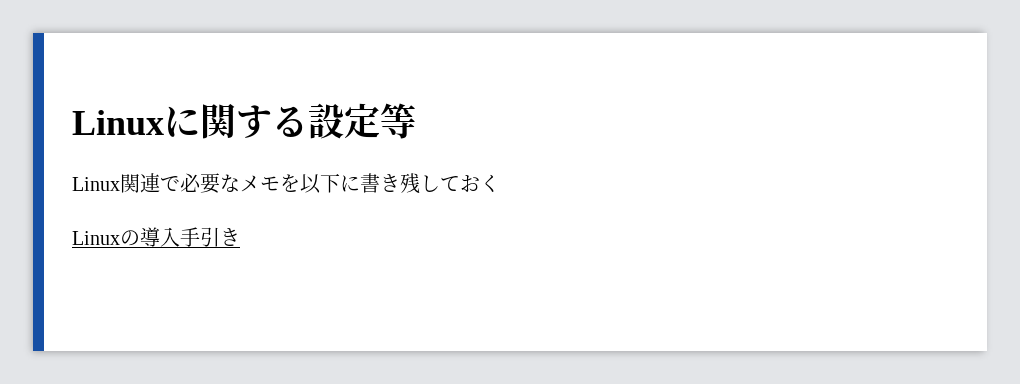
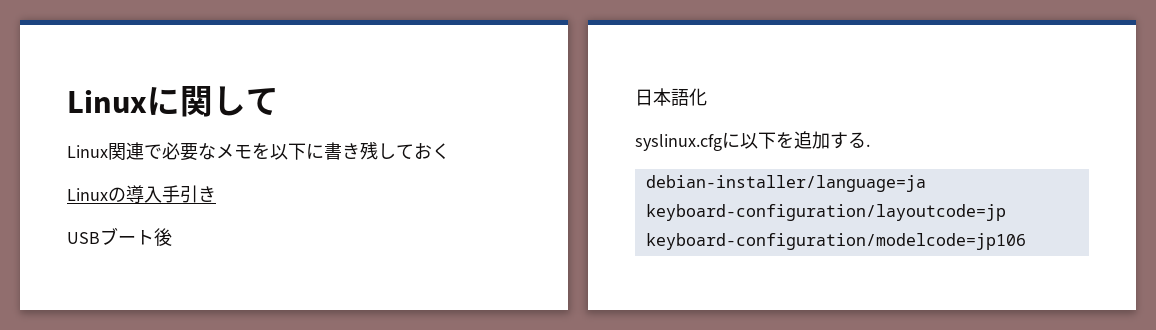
- Linuxに関する設定等
+ Linuxに関して
+ USBブート後
+ 日本語化
+ syslinux.cfgに以下を追加する.
+ debian-installer/language=ja keyboard-configuration/layoutcode=jp keyboard-configuration/modelcode=jp106

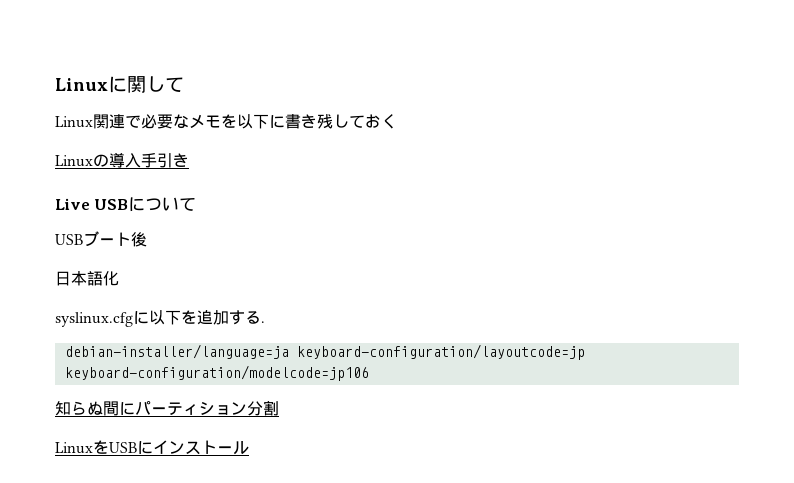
+ Live USBについて
+ 知らぬ間にパーティション分割
+ LinuxをUSBにインストール

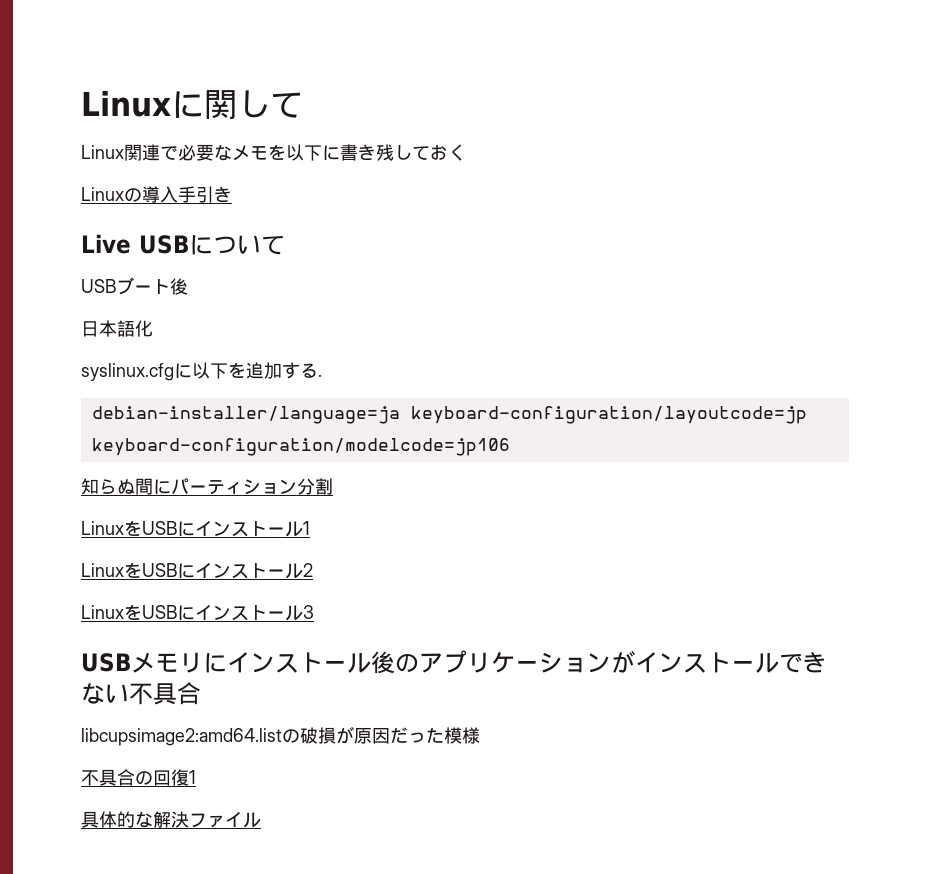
- LinuxをUSBにインストール
+ LinuxをUSBにインストール1
+ LinuxをUSBにインストール2
+ LinuxをUSBにインストール3
+ USBメモリにインストール後のアプリケーションがインストールできない不具合
+ libcupsimage2:amd64.listの破損が原因だった模様
+ 不具合の回復1
+ 具体的な解決ファイル

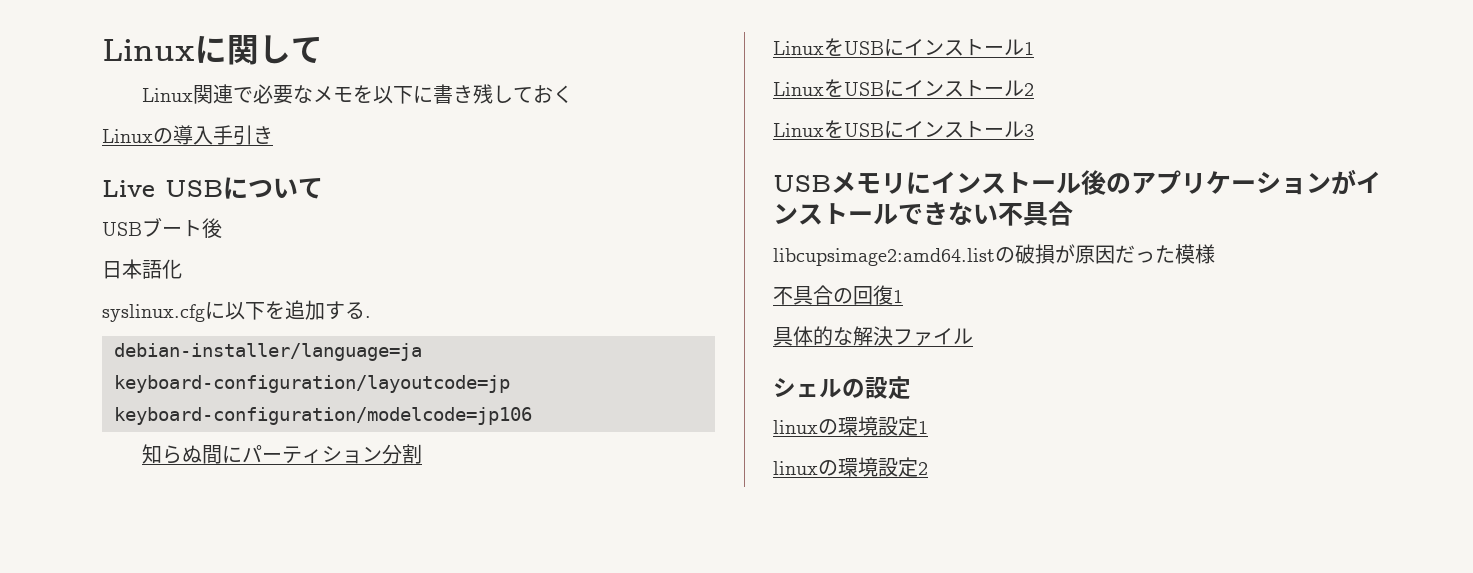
+ シェルの設定
+ linuxの環境設定1
+ linuxの環境設定2

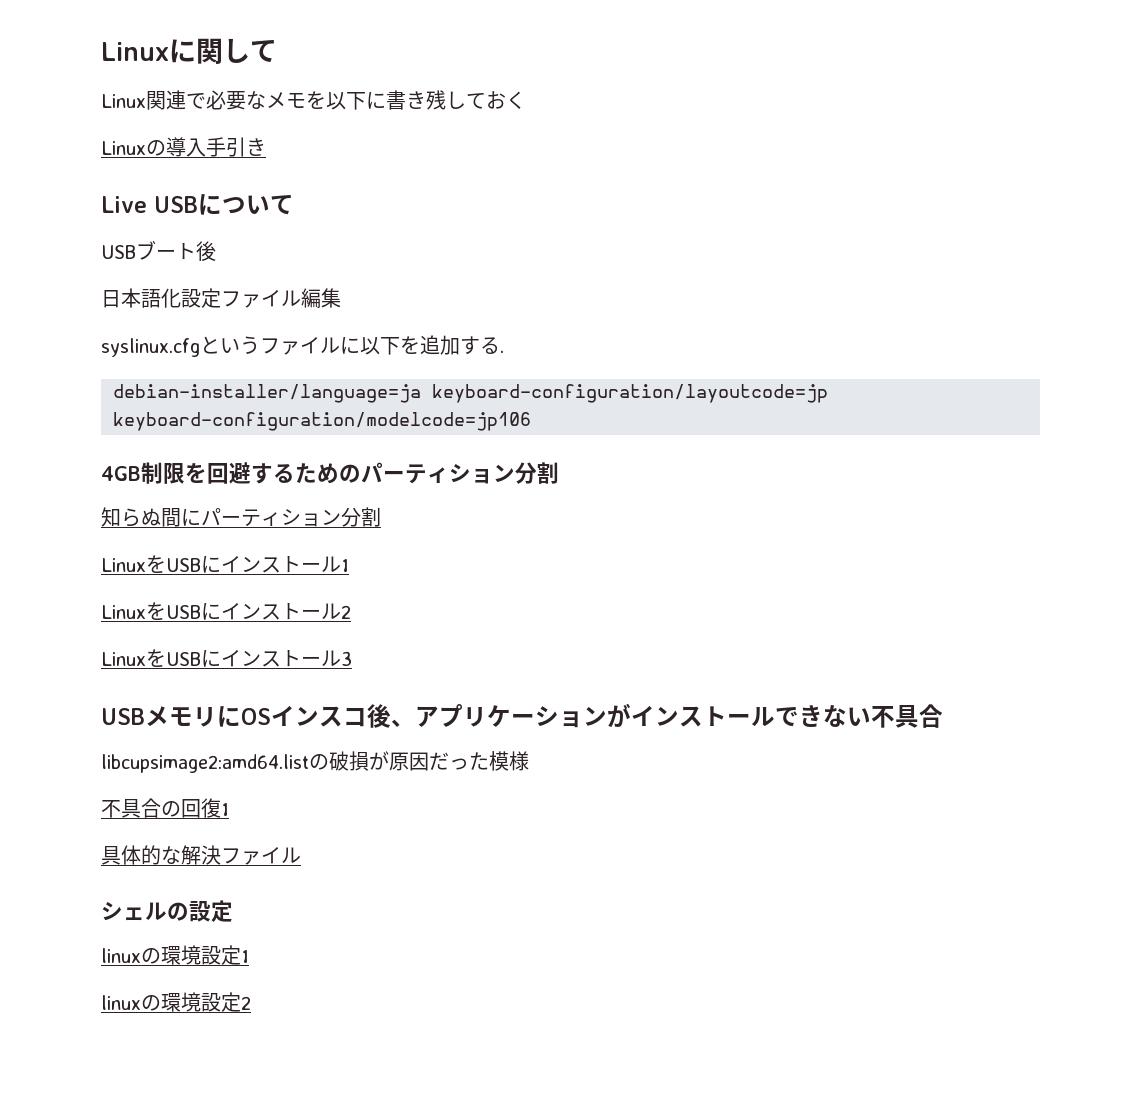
- 日本語化
- syslinux.cfgに以下を追加する.
+ 日本語化設定ファイル編集
+ syslinux.cfgというファイルに以下を追加する.
+ 4GB制限を回避するためのパーティション分割
- USBメモリにインストール後のアプリケーションがインストールできない不具合
+ USBメモリにOSインスコ後、アプリケーションがインストールできない不具合

